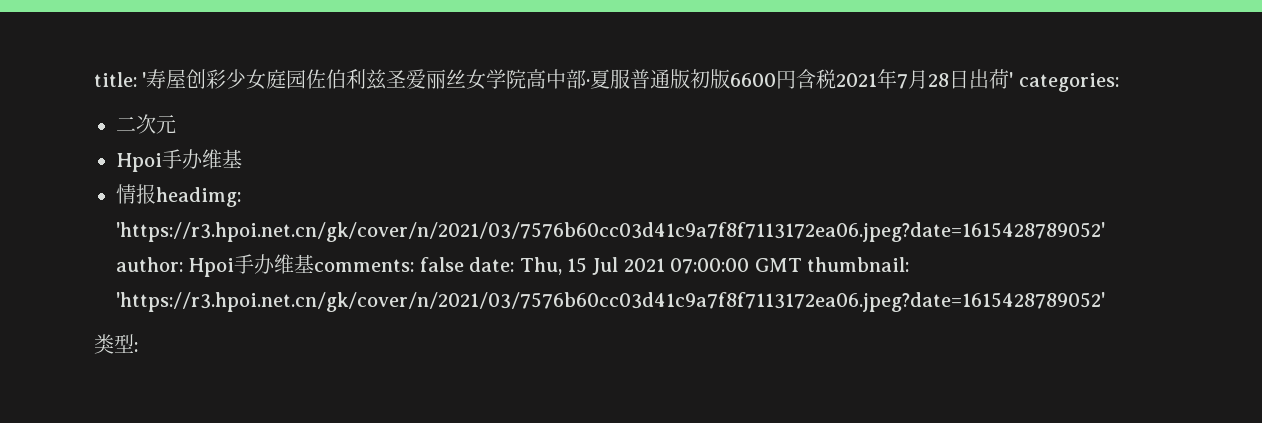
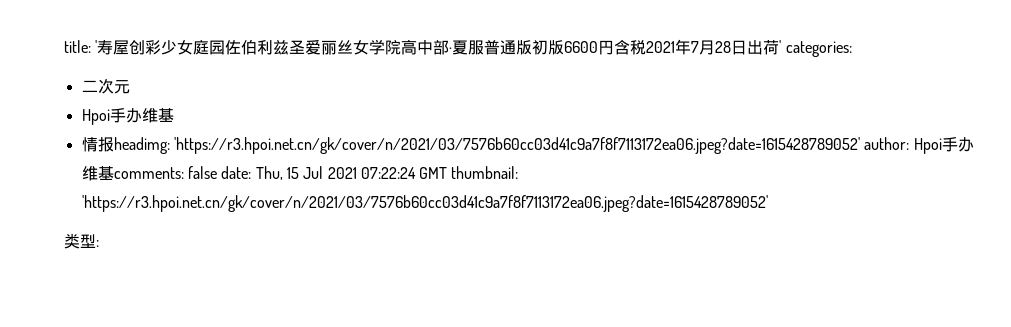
- 情报headimg: 'https://r3.hpoi.net.cn/gk/cover/n/2021/03/7576b60cc03d41c9a7f8f7113172ea06.jpeg?date=1615428789052' author: Hpoi手办维基comments: false date: Thu, 15 Jul 2021 07:00:00 GMT thumbnail: 'https://r3.hpoi.net.cn/gk/cover/n/2021/03/7576b60cc03d41c9a7f8f7113172ea06.jpeg?date=1615428789052'
+ 情报headimg: 'https://r3.hpoi.net.cn/gk/cover/n/2021/03/7576b60cc03d41c9a7f8f7113172ea06.jpeg?date=1615428789052' author: Hpoi手办维基comments: false date: Thu, 15 Jul 2021 07:22:24 GMT thumbnail: 'https://r3.hpoi.net.cn/gk/cover/n/2021/03/7576b60cc03d41c9a7f8f7113172ea06.jpeg?date=1615428789052'

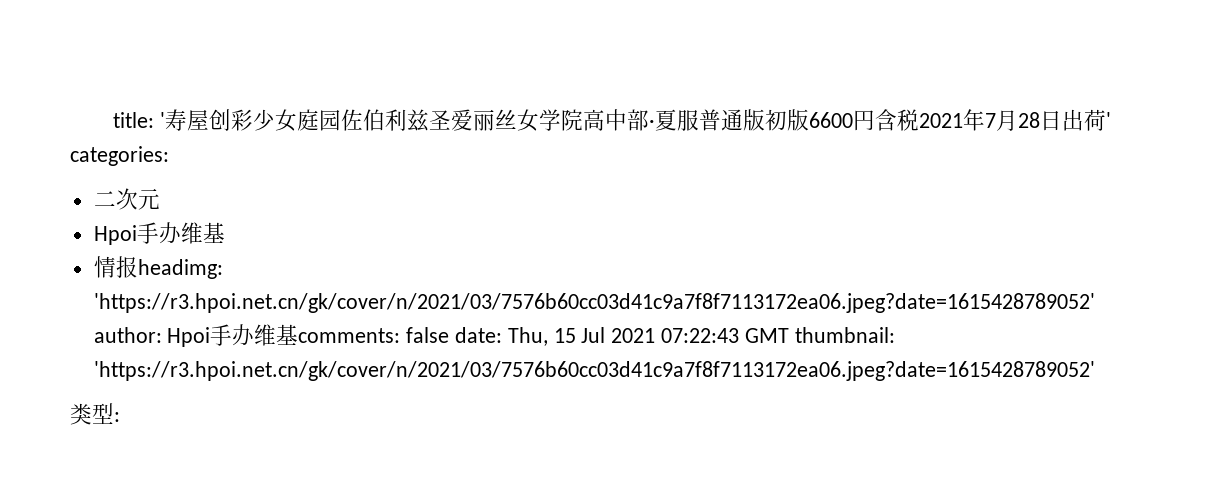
- 情报headimg: 'https://r3.hpoi.net.cn/gk/cover/n/2021/03/7576b60cc03d41c9a7f8f7113172ea06.jpeg?date=1615428789052' author: Hpoi手办维基comments: false date: Thu, 15 Jul 2021 07:22:24 GMT thumbnail: 'https://r3.hpoi.net.cn/gk/cover/n/2021/03/7576b60cc03d41c9a7f8f7113172ea06.jpeg?date=1615428789052'
+ 情报headimg: 'https://r3.hpoi.net.cn/gk/cover/n/2021/03/7576b60cc03d41c9a7f8f7113172ea06.jpeg?date=1615428789052' author: Hpoi手办维基comments: false date: Thu, 15 Jul 2021 07:22:43 GMT thumbnail: 'https://r3.hpoi.net.cn/gk/cover/n/2021/03/7576b60cc03d41c9a7f8f7113172ea06.jpeg?date=1615428789052'

